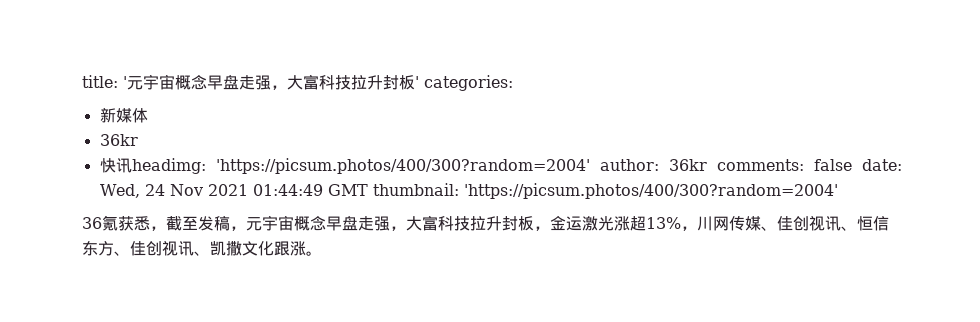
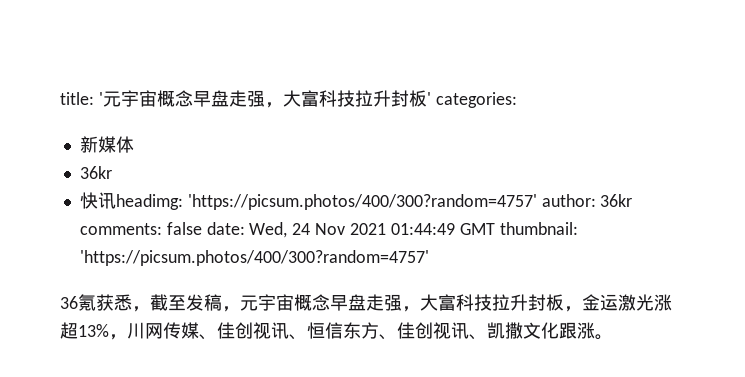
- 快讯headimg: 'https://picsum.photos/400/300?random=2004' author: 36kr comments: false date: Wed, 24 Nov 2021 01:44:49 GMT thumbnail: 'https://picsum.photos/400/300?random=2004'
+ 快讯headimg: 'https://picsum.photos/400/300?random=4757' author: 36kr comments: false date: Wed, 24 Nov 2021 01:44:49 GMT thumbnail: 'https://picsum.photos/400/300?random=4757'

